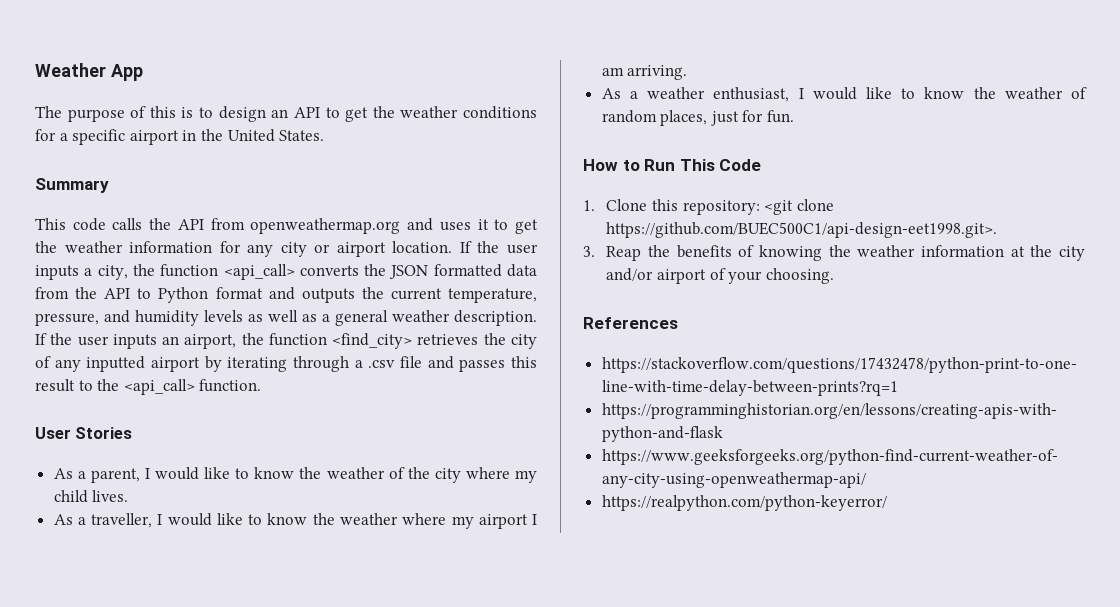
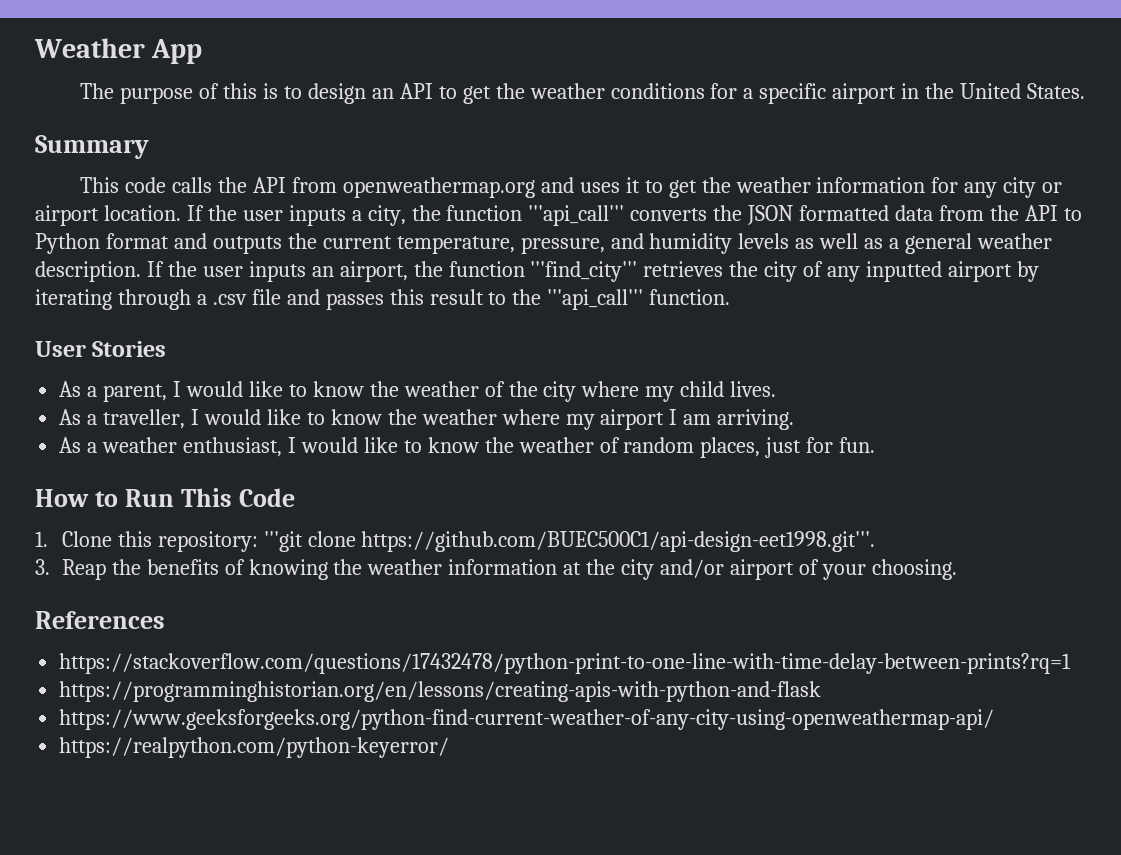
- If the user inputs a city, the function <api_call> converts the JSON formatted data from the API to Python format and outputs the current temperature, pressure, and humidity levels as well as a general weather description.
+ If the user inputs a city, the function '''api_call''' converts the JSON formatted data from the API to Python format and outputs the current temperature, pressure, and humidity levels as well as a general weather description.
- If the user inputs an airport, the function <find_city> retrieves the city of any inputted airport by iterating through a .csv file and passes this result to the <api_call> function.
+ If the user inputs an airport, the function '''find_city''' retrieves the city of any inputted airport by iterating through a .csv file and passes this result to the '''api_call''' function.
- 1. Clone this repository: <git clone https://github.com/BUEC500C1/api-design-eet1998.git>.
+ 1. Clone this repository: '''git clone https://github.com/BUEC500C1/api-design-eet1998.git'''.

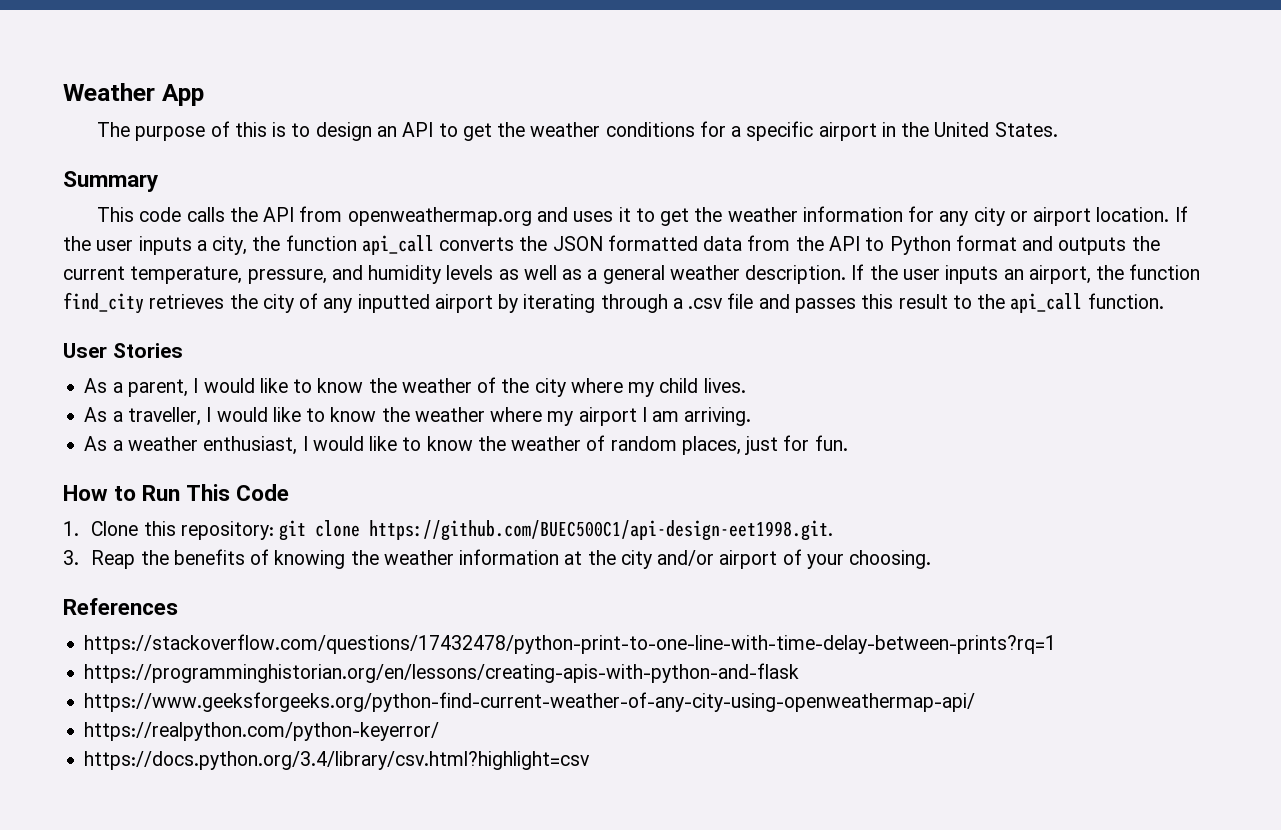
- If the user inputs a city, the function '''api_call''' converts the JSON formatted data from the API to Python format and outputs the current temperature, pressure, and humidity levels as well as a general weather description.
+ If the user inputs a city, the function api_call converts the JSON formatted data from the API to Python format and outputs the current temperature, pressure, and humidity levels as well as a general weather description.
- If the user inputs an airport, the function '''find_city''' retrieves the city of any inputted airport by iterating through a .csv file and passes this result to the '''api_call''' function.
+ If the user inputs an airport, the function find_city retrieves the city of any inputted airport by iterating through a .csv file and passes this result to the api_call function.
- 1. Clone this repository: '''git clone https://github.com/BUEC500C1/api-design-eet1998.git'''.
+ 1. Clone this repository: git clone https://github.com/BUEC500C1/api-design-eet1998.git.
+ https://docs.python.org/3.4/library/csv.html?highlight=csv

